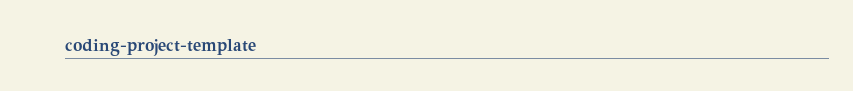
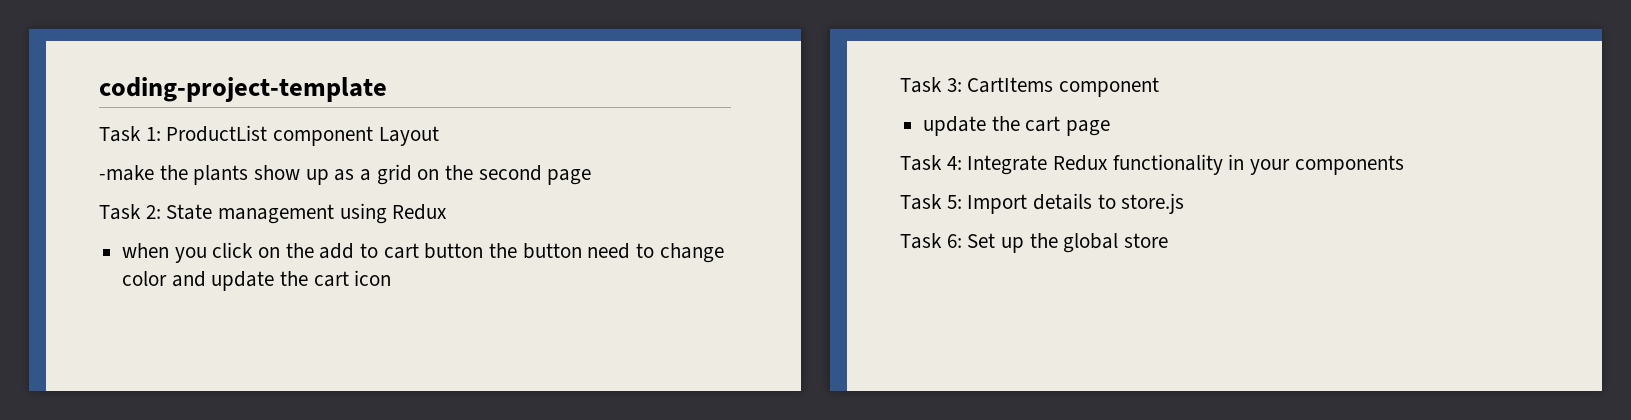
+ Task 1: ProductList component Layout
+ -make the plants show up as a grid on the second page
+ Task 2: State management using Redux
+ when you click on the add to cart button the button need to change color and update the cart icon
+ Task 3: CartItems component
+ update the cart page
+ Task 4: Integrate Redux functionality in your components
+ Task 5: Import details to store.js
+ Task 6: Set up the global store

